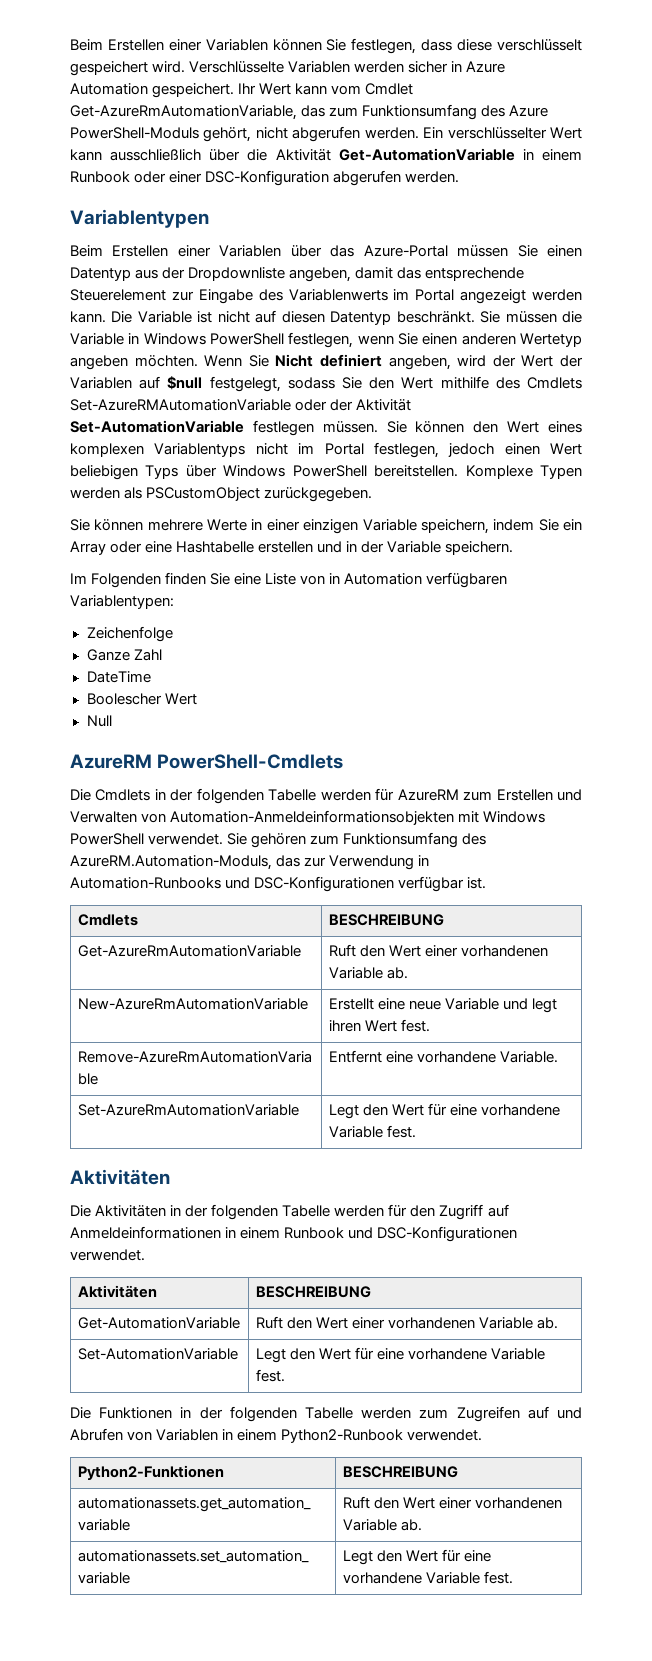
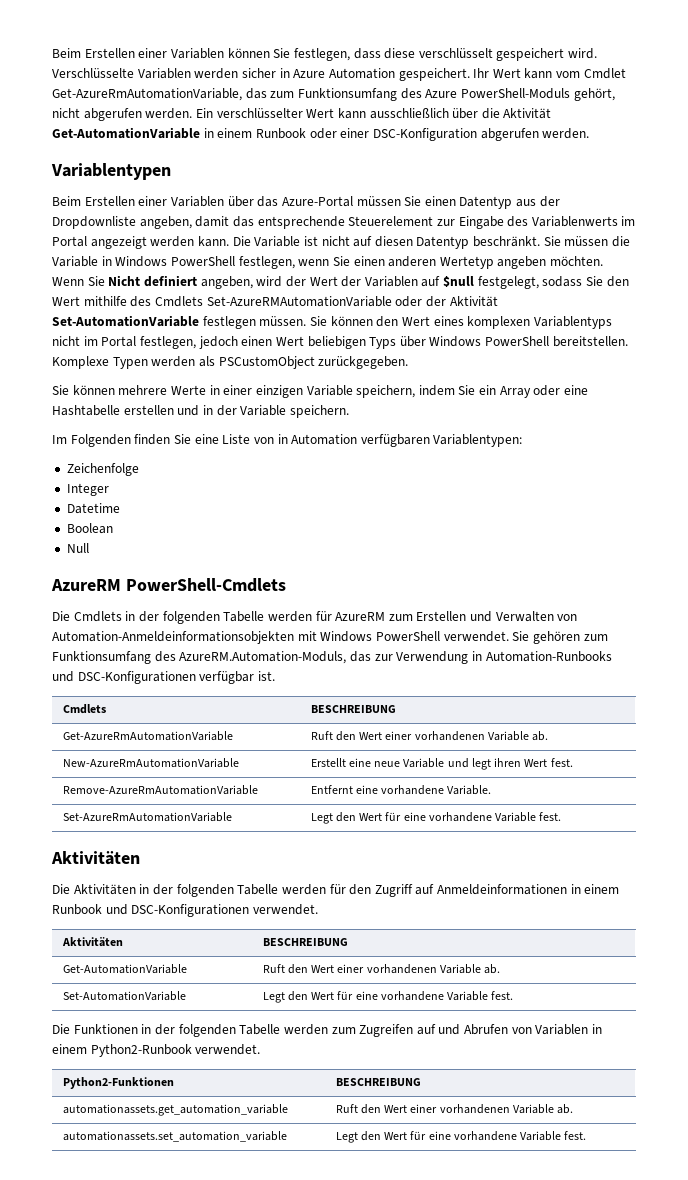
- Ganze Zahl
- DateTime
- Boolescher Wert
+ Integer
+ Datetime
+ Boolean

